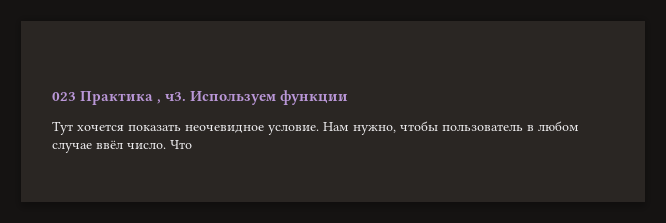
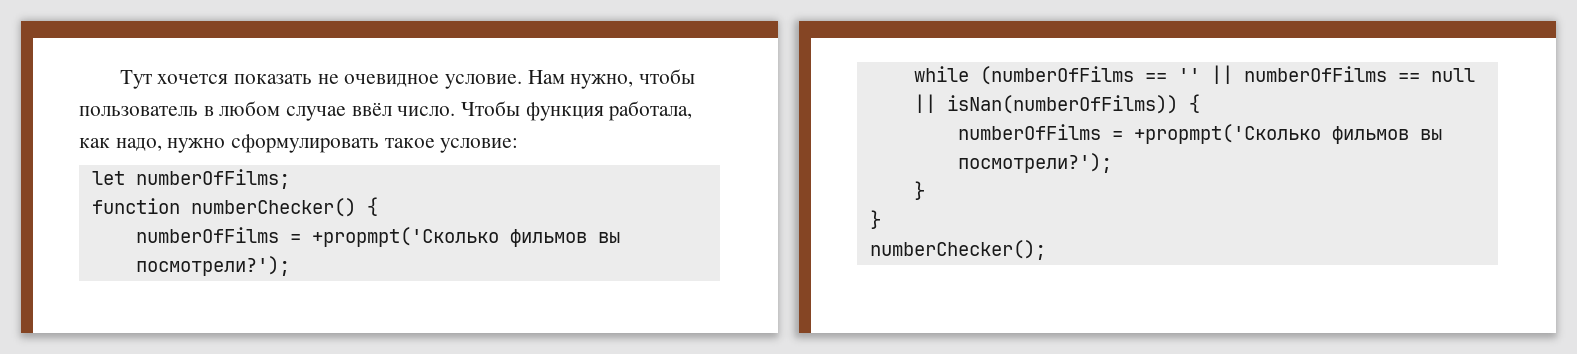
- 023 Практика , ч3. Используем функции
- Тут хочется показать неочевидное условие.
+ Тут хочется показать не очевидное условие.
- Что
+ Чтобы функция работала, как надо, нужно сформулировать такое условие:
+ let numberOfFilms;
+ function numberChecker() {
+ numberOfFilms = +propmpt('Сколько фильмов вы посмотрели?');
+ while (numberOfFilms == '' || numberOfFilms == null || isNan(numberOfFilms)) {
+ numberOfFilms = +propmpt('Сколько фильмов вы посмотрели?');
+ }
+ }
+ numberChecker();

